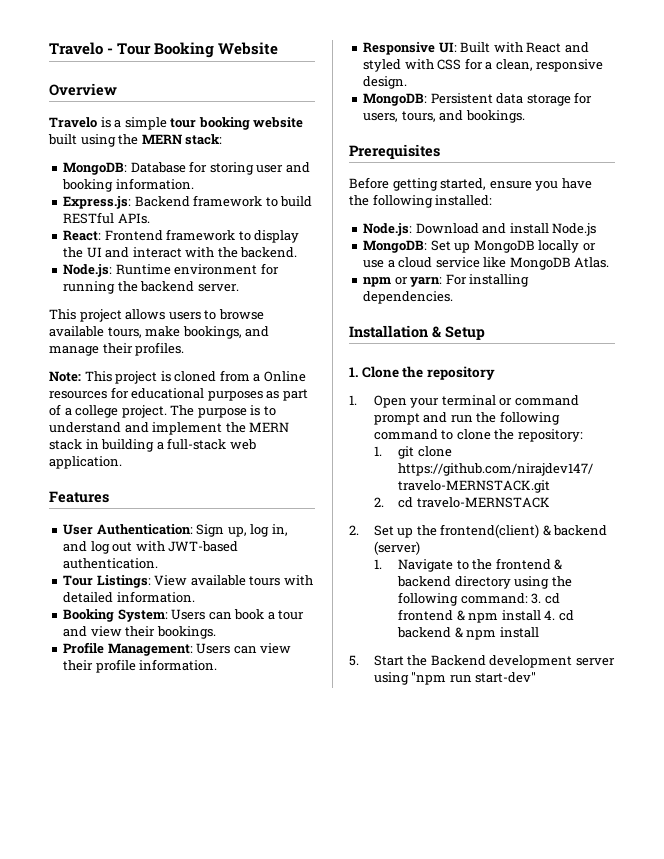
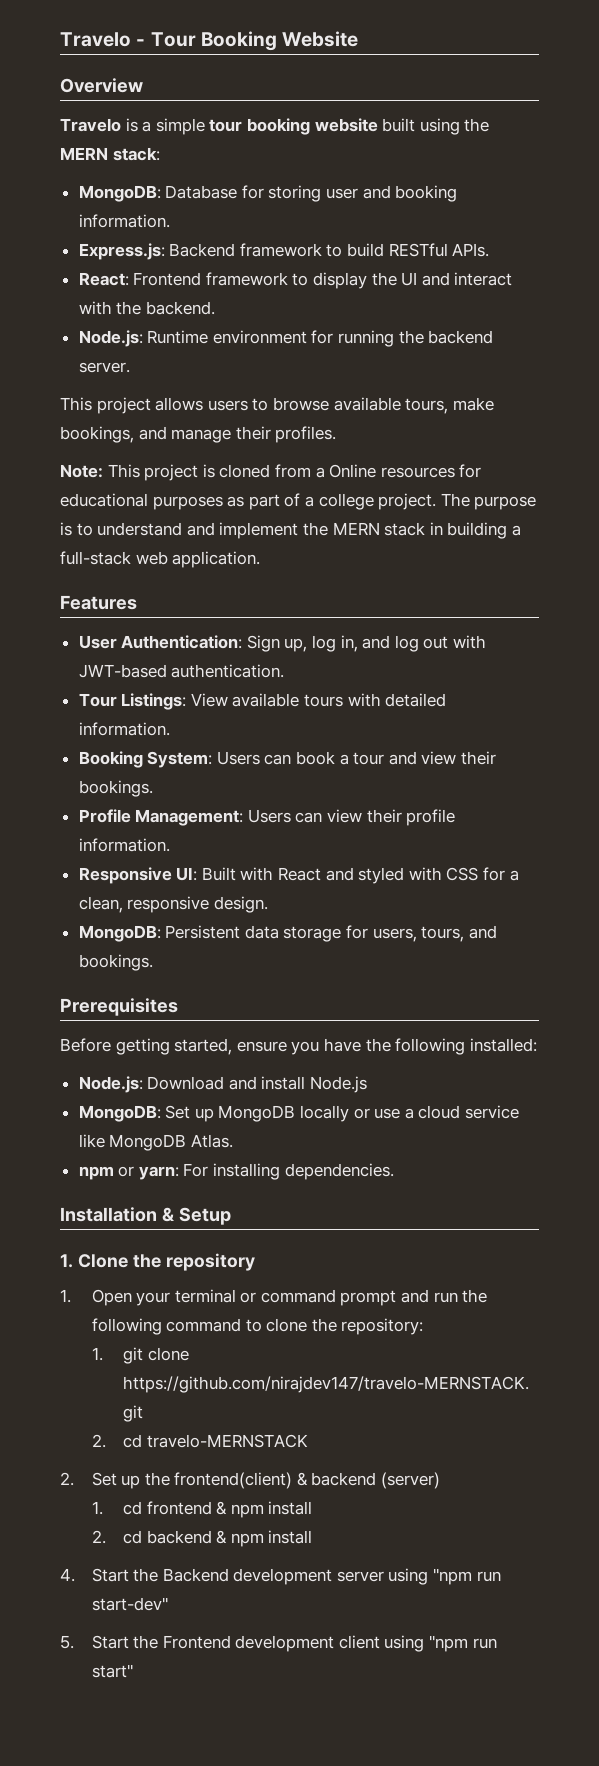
- 1. Navigate to the frontend & backend directory using the following command: 3. cd frontend & npm install 4. cd backend & npm install
+ 1. cd frontend & npm install
+ 2. cd backend & npm install
- 5. Start the Backend development server using "npm run start-dev"
+ 4. Start the Backend development server using "npm run start-dev"
+ 5. Start the Frontend development client using "npm run start"

